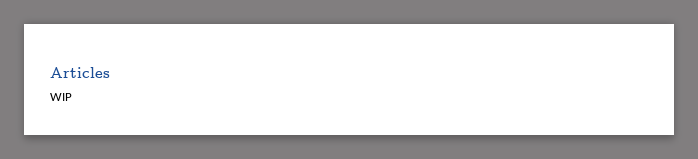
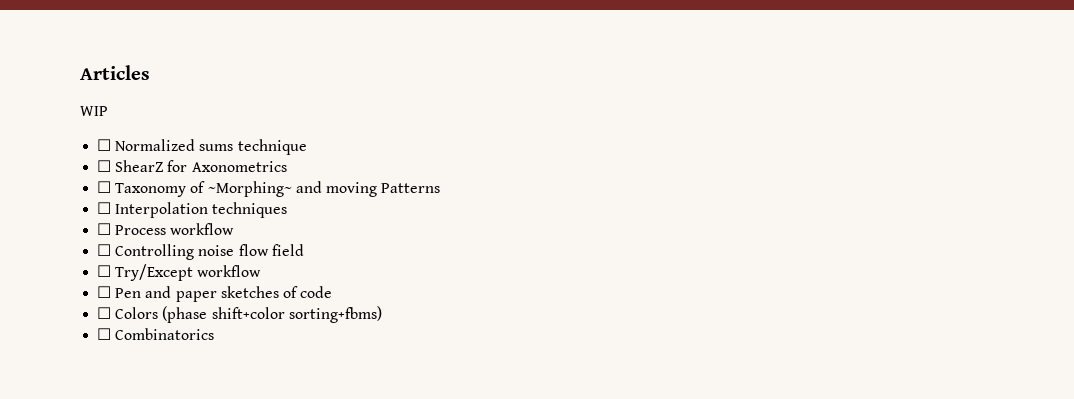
+ ☐ Normalized sums technique
+ ☐ ShearZ for Axonometrics
+ ☐ Taxonomy of ~Morphing~ and moving Patterns
+ ☐ Interpolation techniques
+ ☐ Process workflow
+ ☐ Controlling noise flow field
+ ☐ Try/Except workflow
+ ☐ Pen and paper sketches of code
+ ☐ Colors (phase shift+color sorting+fbms)
+ ☐ Combinatorics

